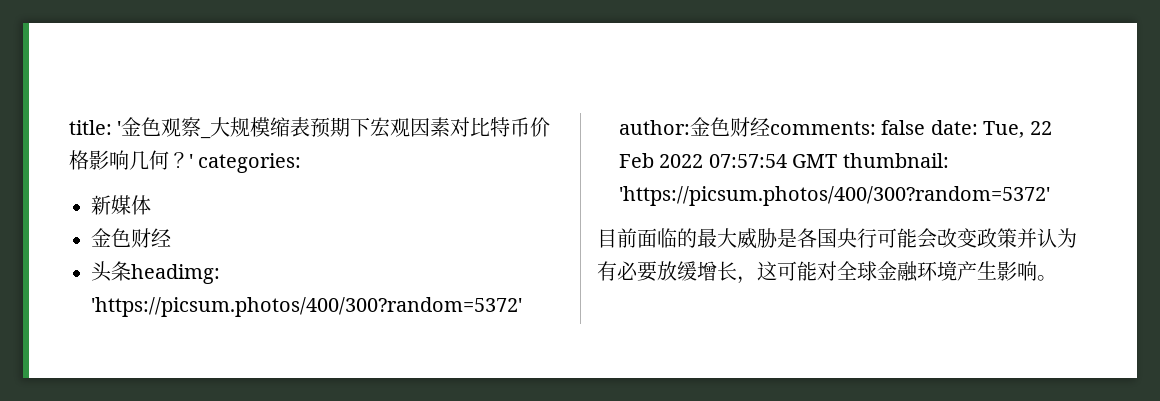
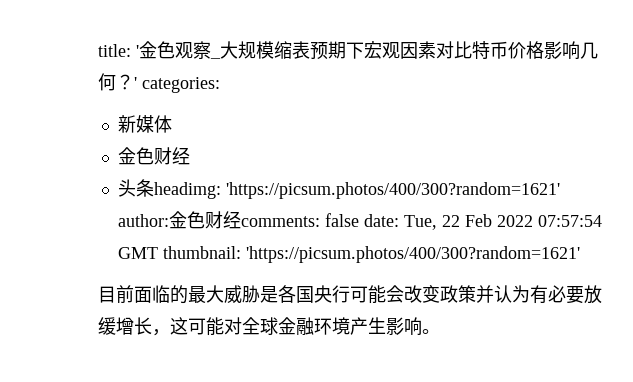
- 头条headimg: 'https://picsum.photos/400/300?random=5372' author:金色财经comments: false date: Tue, 22 Feb 2022 07:57:54 GMT thumbnail: 'https://picsum.photos/400/300?random=5372'
+ 头条headimg: 'https://picsum.photos/400/300?random=1621' author:金色财经comments: false date: Tue, 22 Feb 2022 07:57:54 GMT thumbnail: 'https://picsum.photos/400/300?random=1621'

